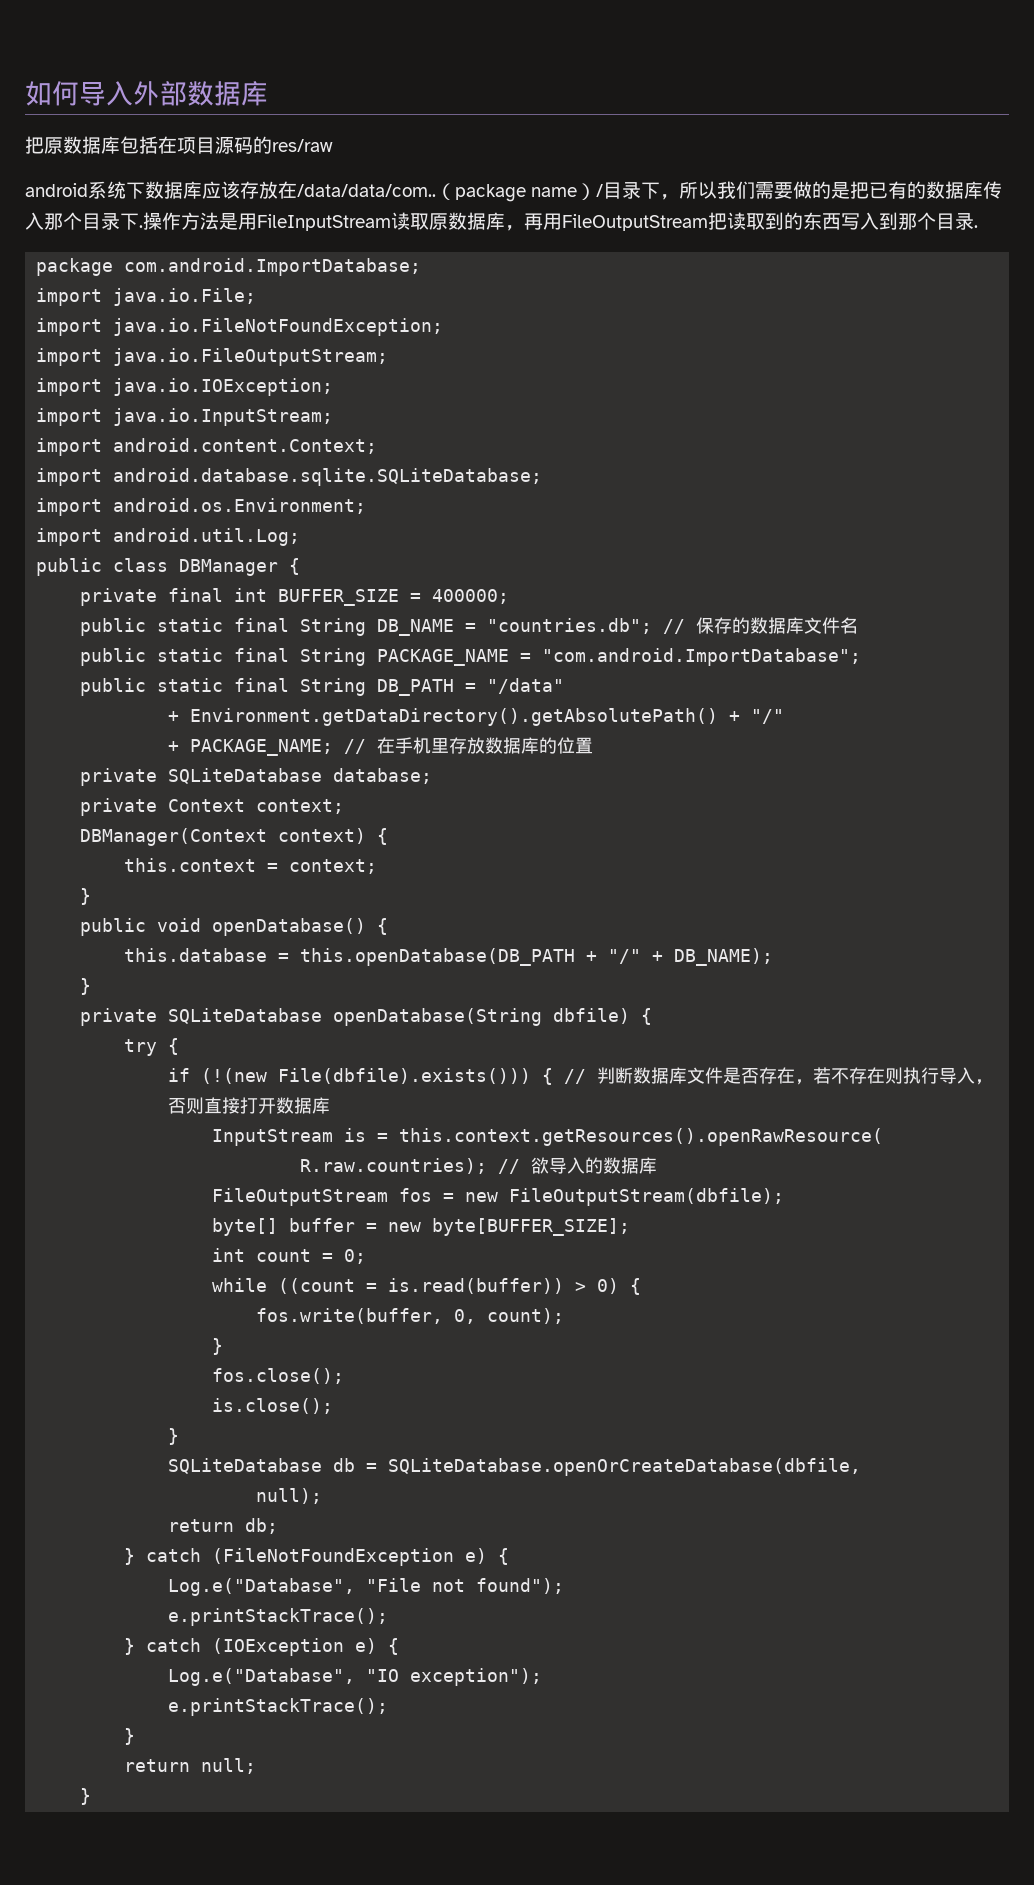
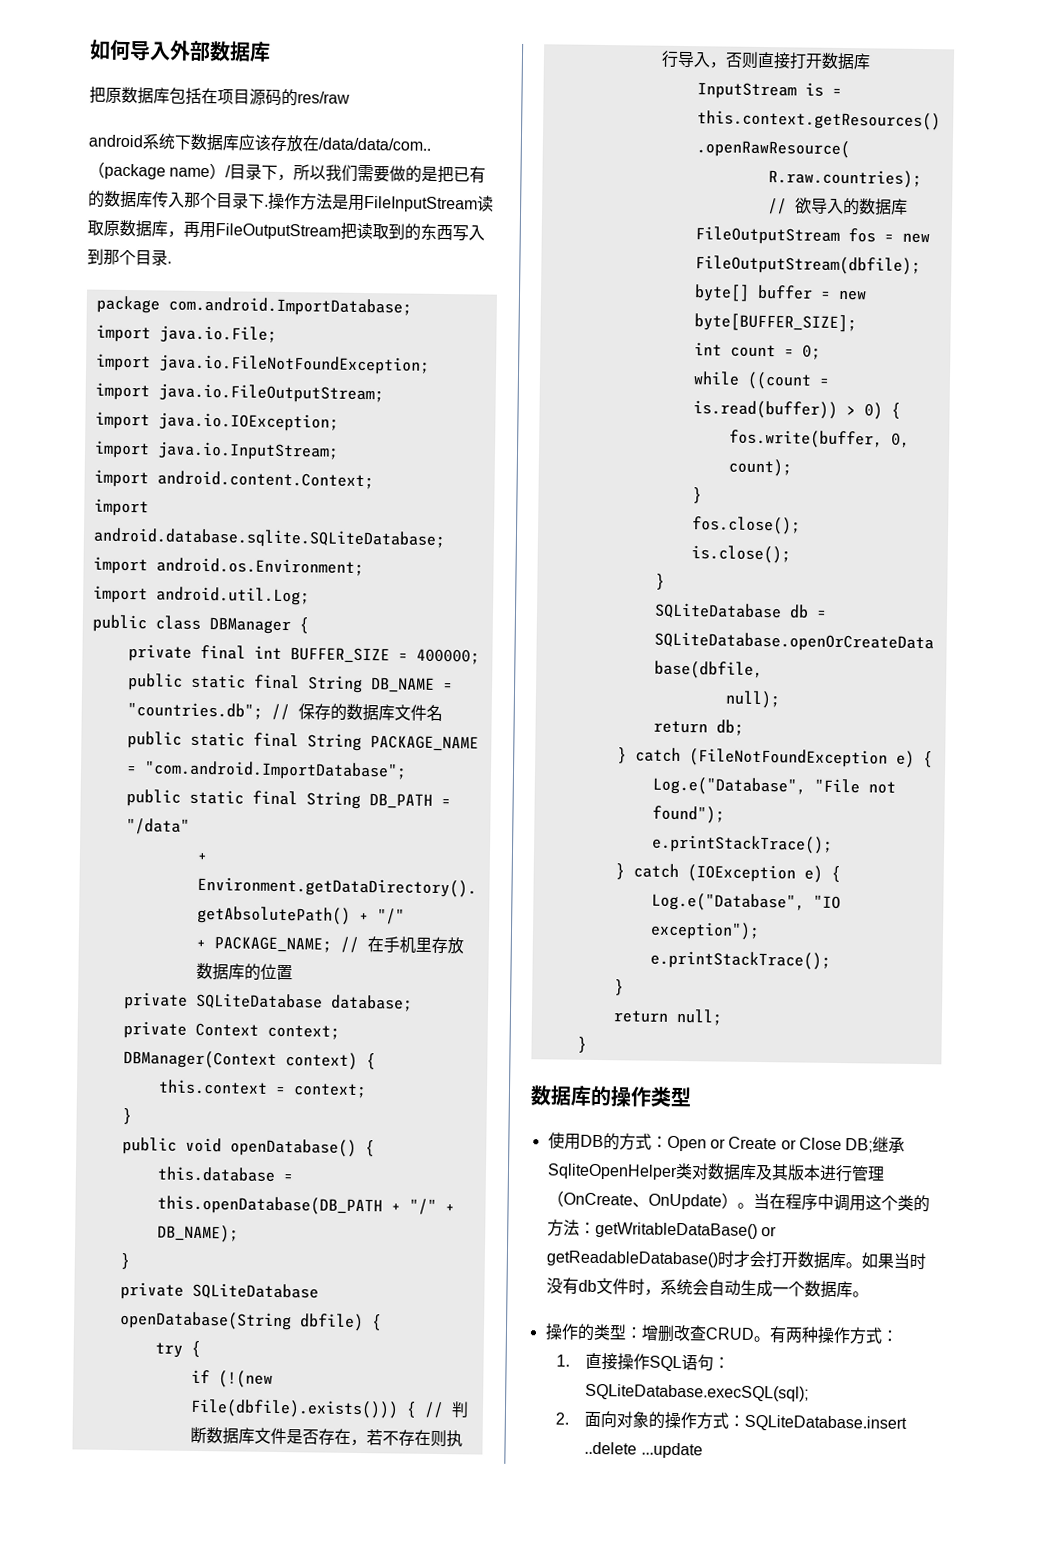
+ 数据库的操作类型
+ 使用DB的方式：Open or Create or Close DB;继承SqliteOpenHelper类对数据库及其版本进行管理（OnCreate、OnUpdate）。当在程序中调用这个类的方法：getWritableDataBase() or getReadableDatabase()时才会打开数据库。如果当时没有db文件时，系统会自动生成一个数据库。
+ 操作的类型：增删改查CRUD。有两种操作方式：
+ 1.直接操作SQL语句：SQLiteDatabase.execSQL(sql);
+ 2.面向对象的操作方式：SQLiteDatabase.insert ..delete ...update

